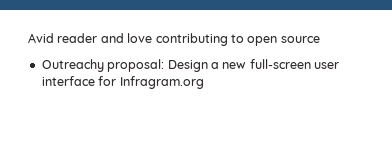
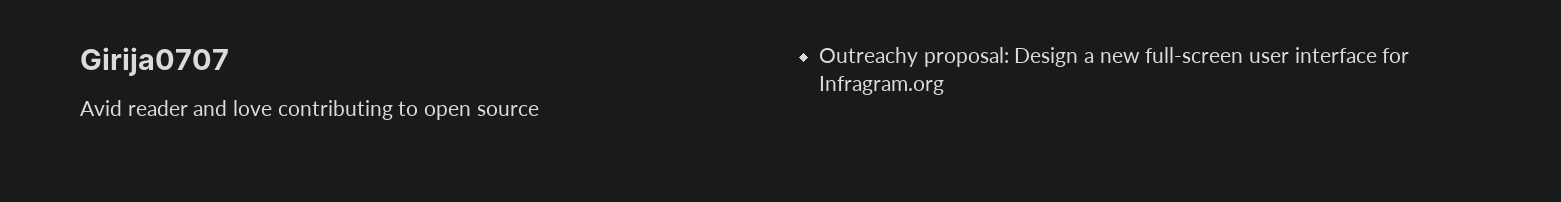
+ Girija0707

